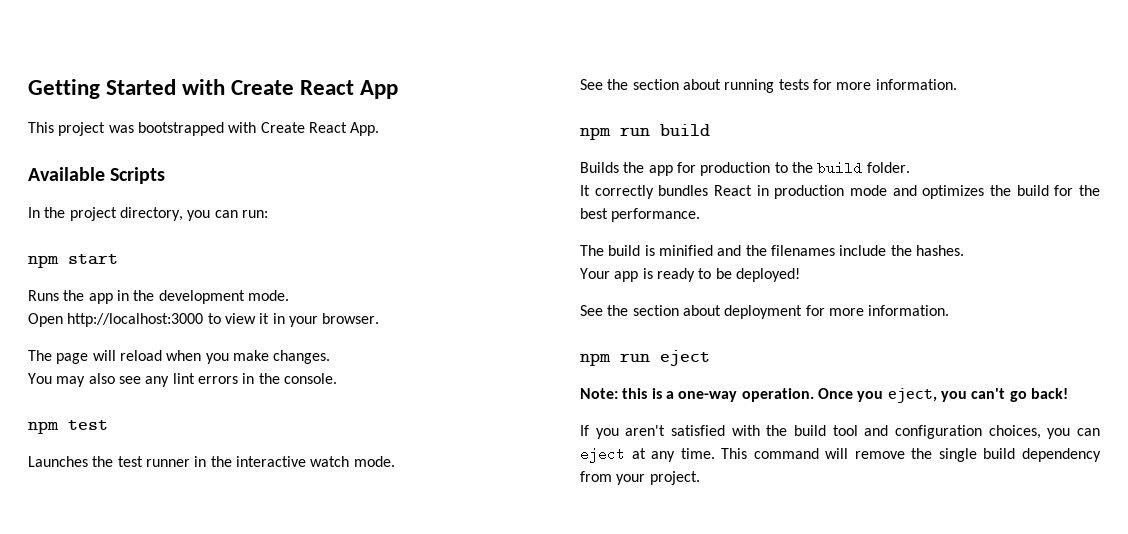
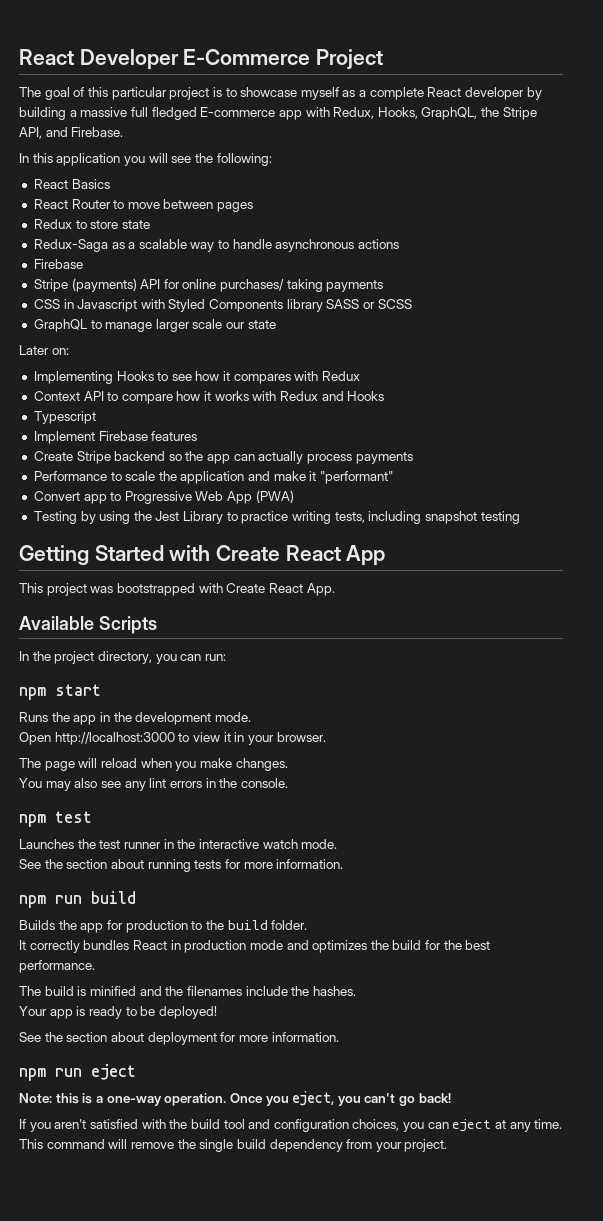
+ React Developer E-Commerce Project
+ The goal of this particular project is to showcase myself as a complete React developer by building a massive full fledged E-commerce app with Redux, Hooks, GraphQL, the Stripe API, and Firebase.
+ In this application you will see the following:
+ React Basics
+ React Router to move between pages
+ Redux to store state
+ Redux-Saga as a scalable way to handle asynchronous actions
+ Firebase
+ Stripe (payments) API for online purchases/ taking payments
+ CSS in Javascript with Styled Components library SASS or SCSS
+ GraphQL to manage larger scale our state
+ Later on:
+ Implementing Hooks to see how it compares with Redux
+ Context API to compare how it works with Redux and Hooks
+ Typescript
+ Implement Firebase features
+ Create Stripe backend so the app can actually process payments
+ Performance to scale the application and make it "performant"
+ Convert app to Progressive Web App (PWA)
+ Testing by using the Jest Library to practice writing tests, including snapshot testing

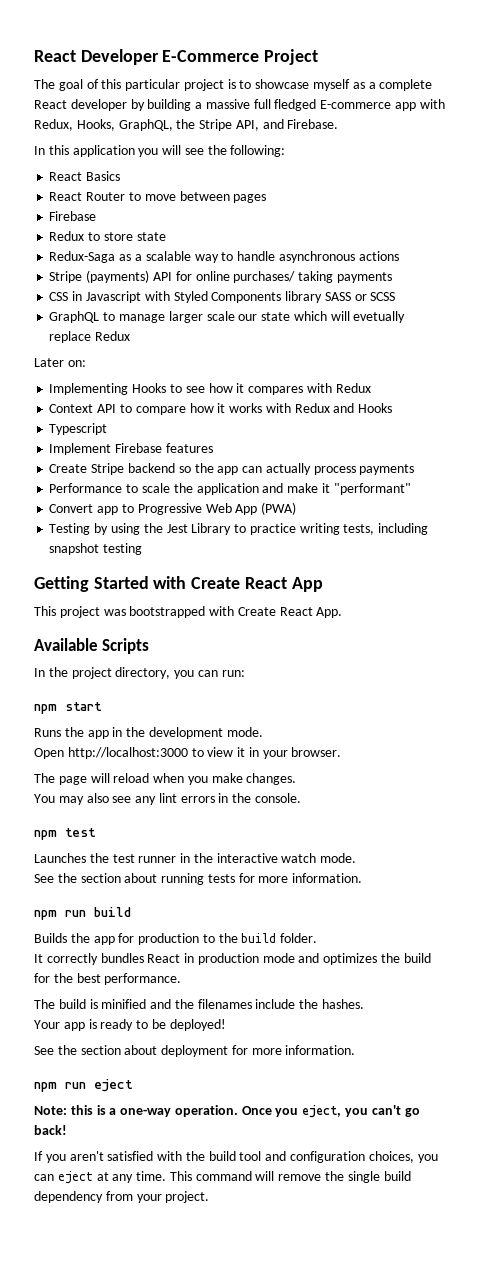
  React Router to move between pages
+ Firebase
  Redux-Saga as a scalable way to handle asynchronous actions
- Firebase
- GraphQL to manage larger scale our state
+ GraphQL to manage larger scale our state which will evetually replace Redux

